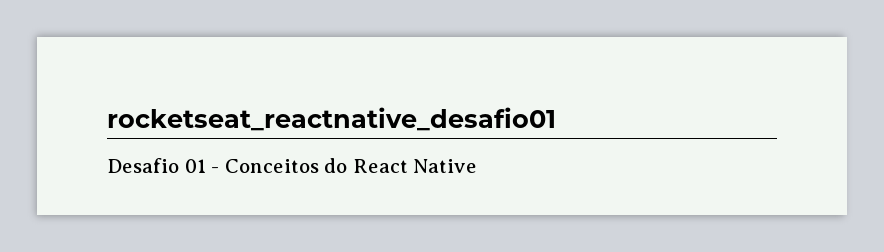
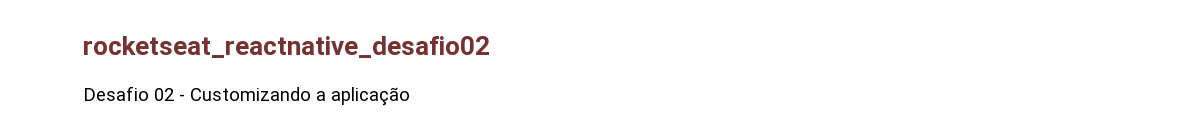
- rocketseat_reactnative_desafio01
+ rocketseat_reactnative_desafio02
- Desafio 01 - Conceitos do React Native
+ Desafio 02 - Customizando a aplicação

